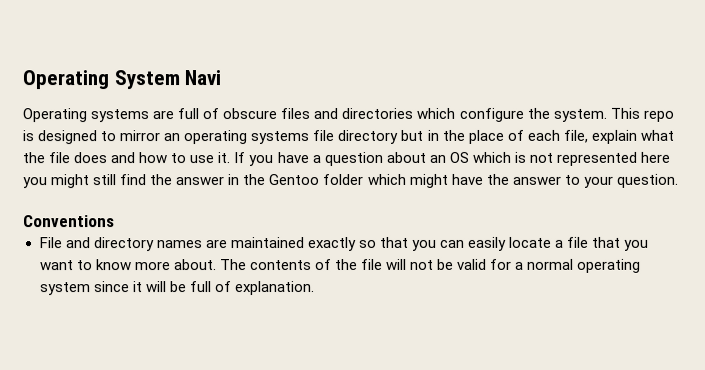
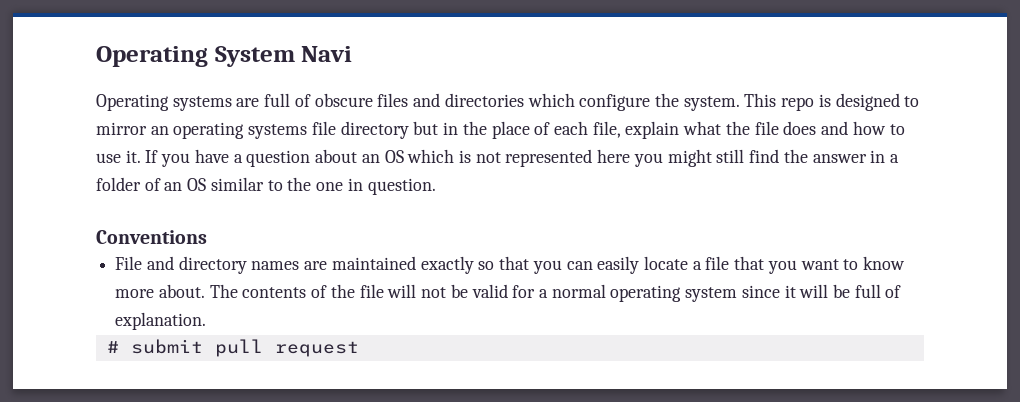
- If you have a question about an OS which is not represented here you might still find the answer in the Gentoo folder which might have the answer to your question.
+ If you have a question about an OS which is not represented here you might still find the answer in a folder of an OS similar to the one in question.
+ # submit pull request

